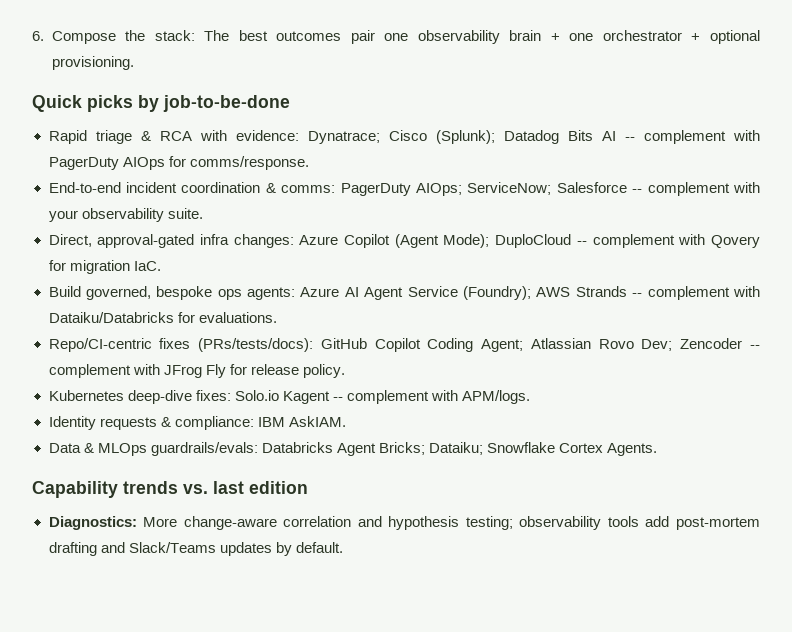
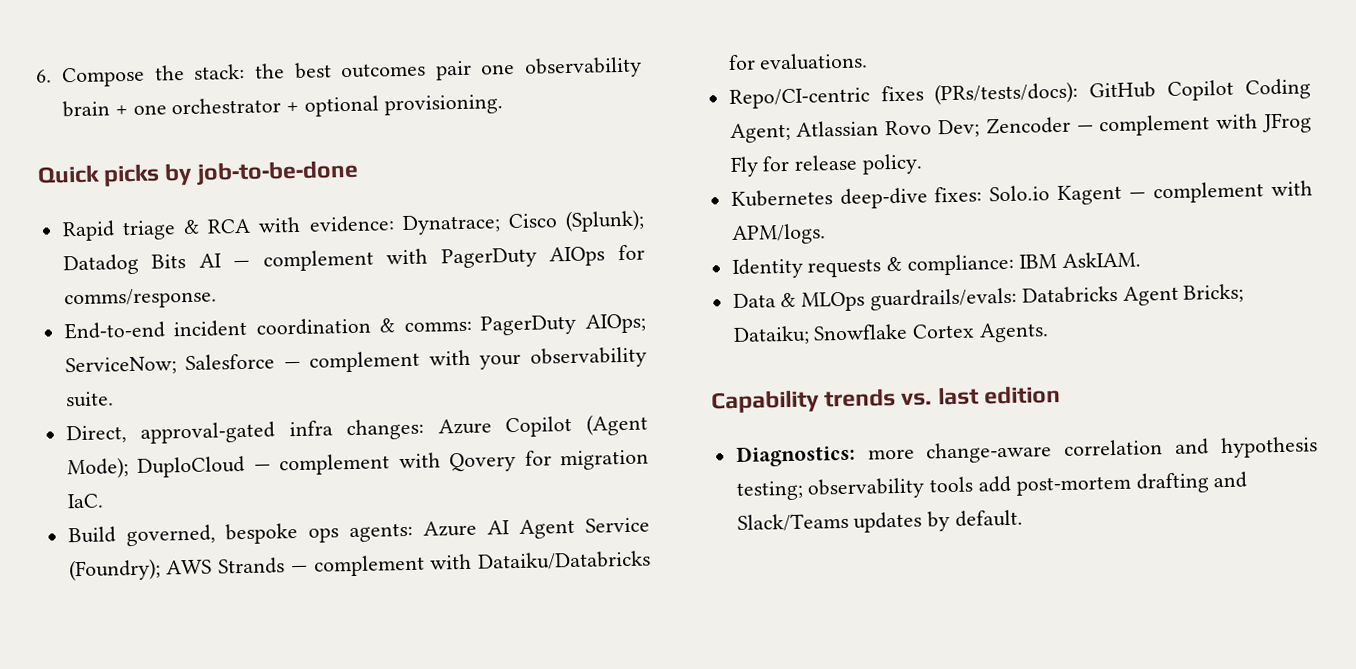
- 6. Compose the stack: The best outcomes pair one observability brain + one orchestrator + optional provisioning.
+ 6. Compose the stack: the best outcomes pair one observability brain + one orchestrator + optional provisioning.
- Rapid triage & RCA with evidence: Dynatrace; Cisco (Splunk); Datadog Bits AI -- complement with PagerDuty AIOps for comms/response.
+ Rapid triage & RCA with evidence: Dynatrace; Cisco (Splunk); Datadog Bits AI — complement with PagerDuty AIOps for comms/response.
- End‑to‑end incident coordination & comms: PagerDuty AIOps; ServiceNow; Salesforce -- complement with your observability suite.
+ End‑to‑end incident coordination & comms: PagerDuty AIOps; ServiceNow; Salesforce — complement with your observability suite.
- Direct, approval‑gated infra changes: Azure Copilot (Agent Mode); DuploCloud -- complement with Qovery for migration IaC.
+ Direct, approval‑gated infra changes: Azure Copilot (Agent Mode); DuploCloud — complement with Qovery for migration IaC.
- Build governed, bespoke ops agents: Azure AI Agent Service (Foundry); AWS Strands -- complement with Dataiku/Databricks for evaluations.
+ Build governed, bespoke ops agents: Azure AI Agent Service (Foundry); AWS Strands — complement with Dataiku/Databricks for evaluations.
- Repo/CI‑centric fixes (PRs/tests/docs): GitHub Copilot Coding Agent; Atlassian Rovo Dev; Zencoder -- complement with JFrog Fly for release policy.
+ Repo/CI‑centric fixes (PRs/tests/docs): GitHub Copilot Coding Agent; Atlassian Rovo Dev; Zencoder — complement with JFrog Fly for release policy.
- Kubernetes deep‑dive fixes: Solo.io Kagent -- complement with APM/logs.
+ Kubernetes deep‑dive fixes: Solo.io Kagent — complement with APM/logs.
- Diagnostics: More change‑aware correlation and hypothesis testing; observability tools add post‑mortem drafting and Slack/Teams updates by default.
+ Diagnostics: more change‑aware correlation and hypothesis testing; observability tools add post‑mortem drafting and Slack/Teams updates by default.

